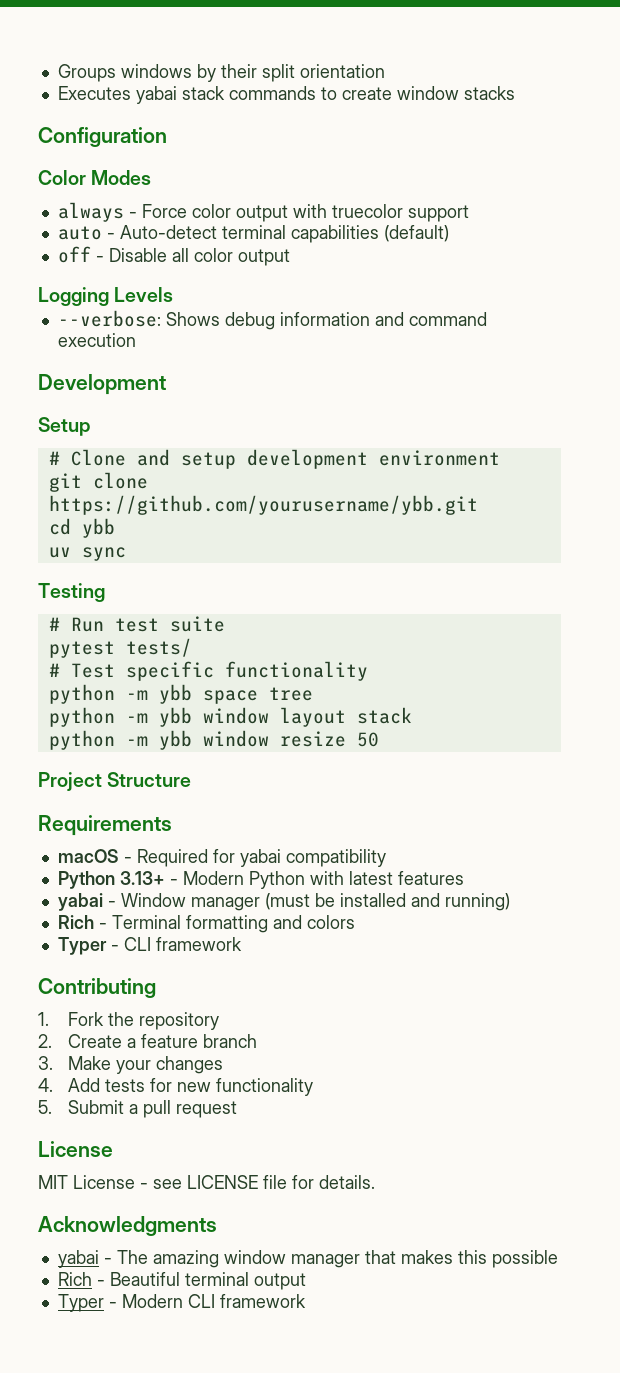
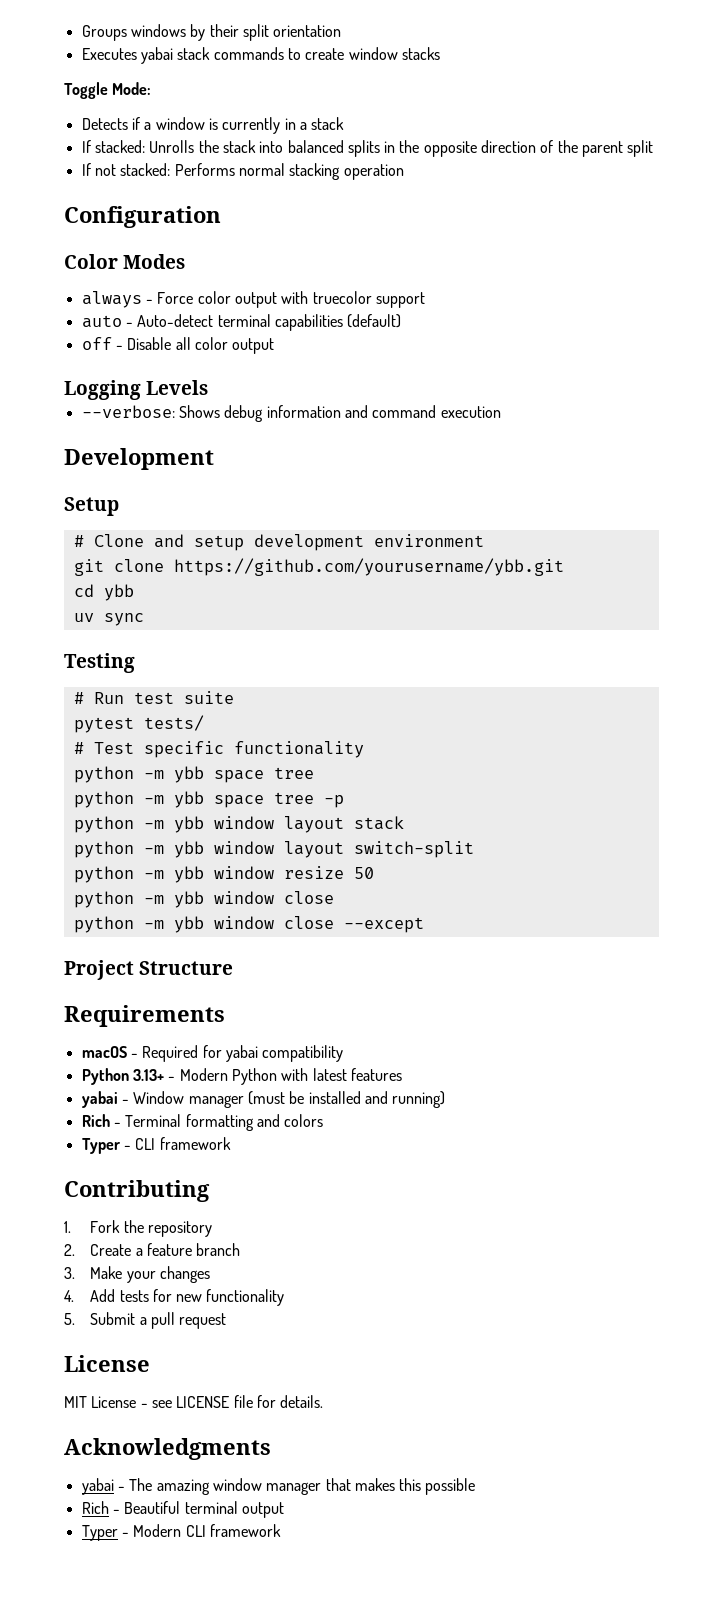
+ Toggle Mode:
+ Detects if a window is currently in a stack
+ If stacked: Unrolls the stack into balanced splits in the opposite direction of the parent split
+ If not stacked: Performs normal stacking operation
+ python -m ybb space tree -p
+ python -m ybb window layout switch-split
  python -m ybb window resize 50
+ python -m ybb window close
+ python -m ybb window close --except

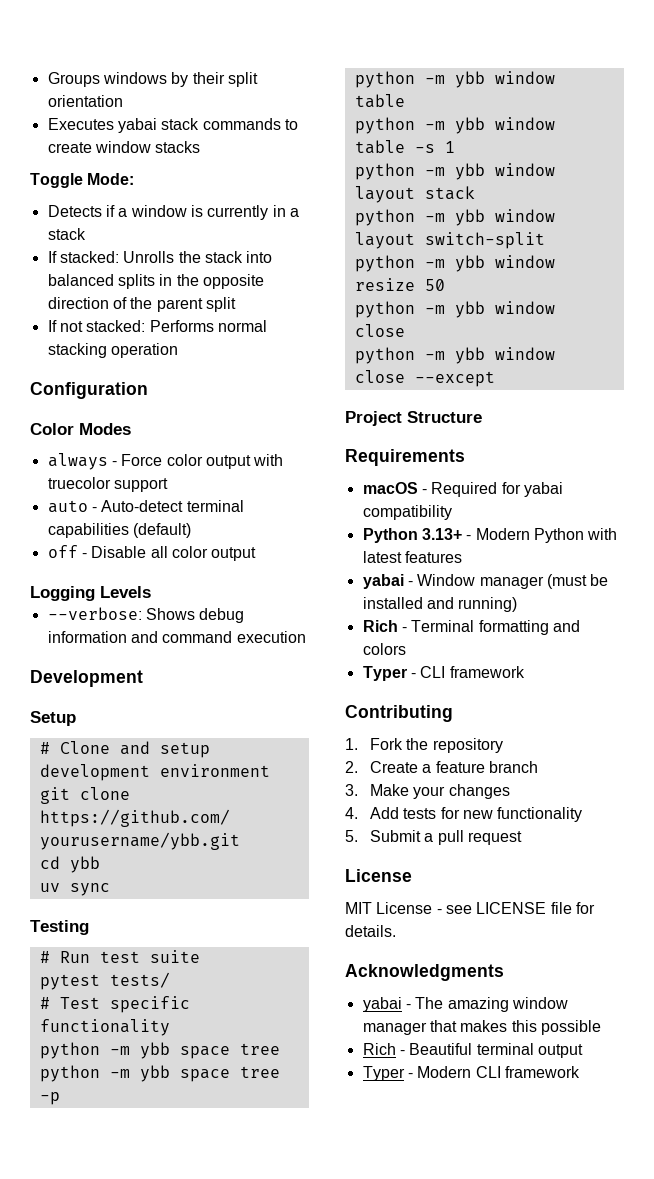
  python -m ybb space tree -p
+ python -m ybb window table
+ python -m ybb window table -s 1

